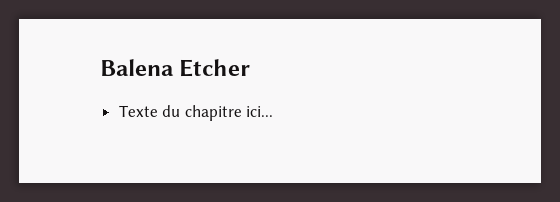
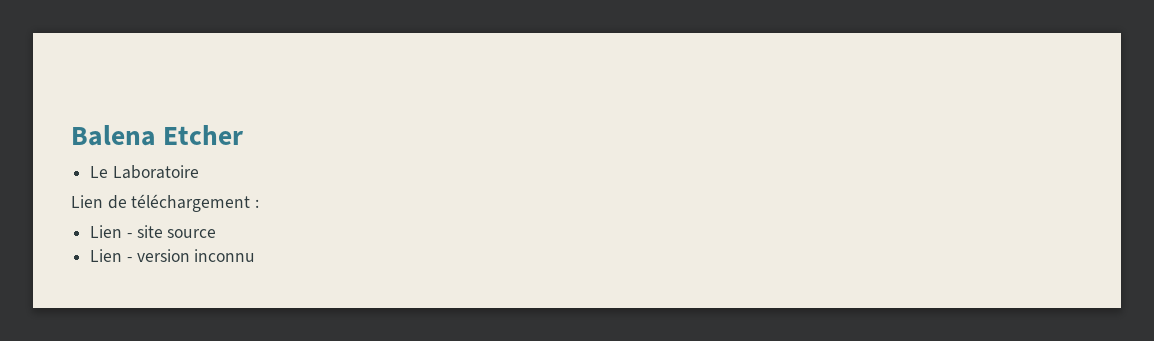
- Texte du chapitre ici...
+ Le Laboratoire
+ Lien de téléchargement :
+ Lien - site source
+ Lien - version inconnu

